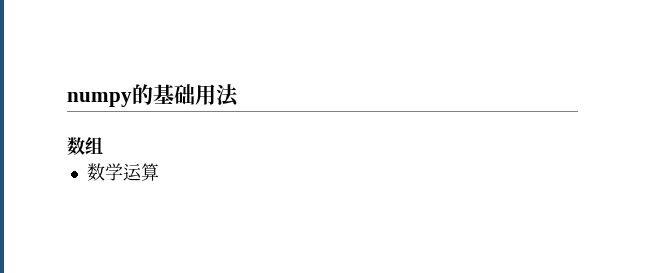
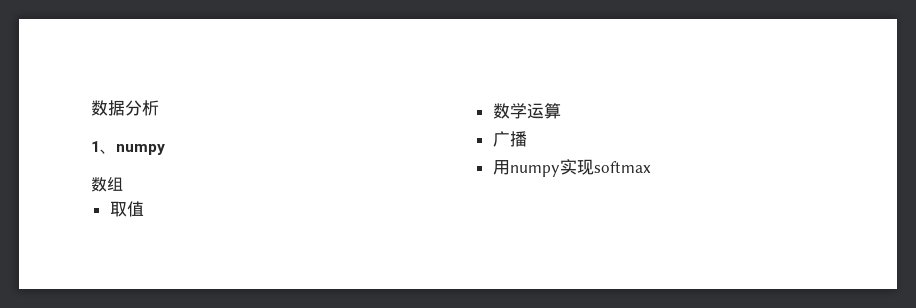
- numpy的基础用法
+ 数据分析
+ 1、numpy
+ 取值
+ 广播
+ 用numpy实现softmax

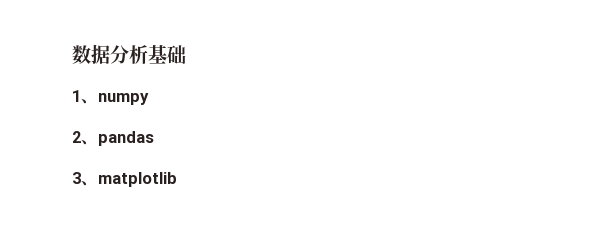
- 数据分析
+ 数据分析基础
- 数组
- 取值
- 数学运算
- 广播
- 用numpy实现softmax
+ 2、pandas
+ 3、matplotlib

